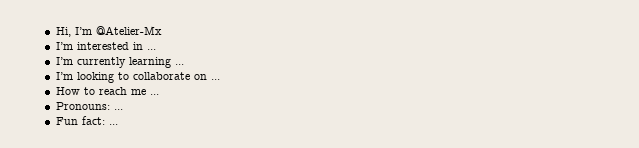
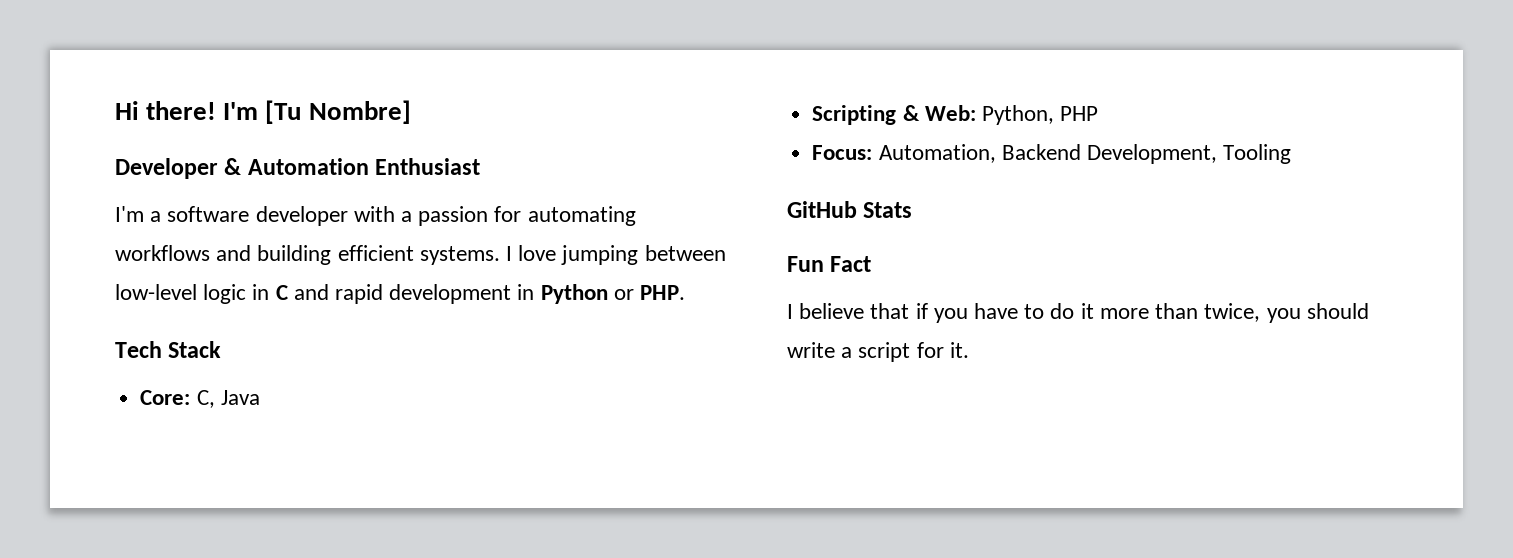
- Hi, I’m @Atelier-Mx
- I’m interested in ...
- I’m currently learning ...
- I’m looking to collaborate on ...
- How to reach me ...
- Pronouns: ...
- Fun fact: ...
+ Hi there! I'm [Tu Nombre]
+ Developer & Automation Enthusiast
+ I'm a software developer with a passion for automating workflows and building efficient systems. I love jumping between low-level logic in C and rapid development in Python or PHP.
+ Tech Stack
+ Core: C, Java
+ Scripting & Web: Python, PHP
+ Focus: Automation, Backend Development, Tooling
+ GitHub Stats
+ Fun Fact
+ I believe that if you have to do it more than twice, you should write a script for it.

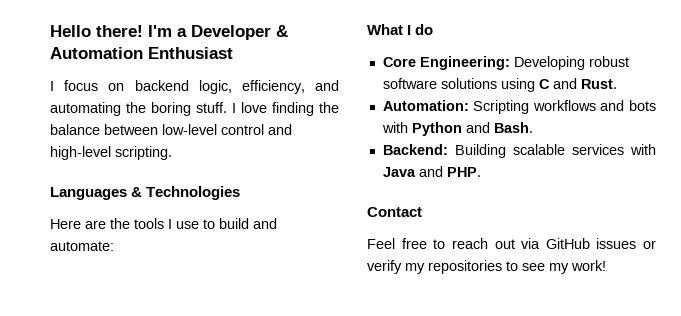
- Hi there!
+ Hello there!
- I'm [Tu Nombre]
- Developer & Automation Enthusiast
+ I'm a Developer & Automation Enthusiast
- I'm a software developer with a passion for automating workflows and building efficient systems. I love jumping between low-level logic in C and rapid development in Python or PHP.
- Tech Stack
- Core: C, Java
- Scripting & Web: Python, PHP
- Focus: Automation, Backend Development, Tooling
- GitHub Stats
- Fun Fact
- I believe that if you have to do it more than twice, you should write a script for it.
+ I focus on backend logic, efficiency, and automating the boring stuff. I love finding the balance between low-level control and high-level scripting.
+ Languages & Technologies
+ Here are the tools I use to build and automate:
+ What I do
+ Core Engineering: Developing robust software solutions using C and Rust.
+ Automation: Scripting workflows and bots with Python and Bash.
+ Backend: Building scalable services with Java and PHP.
+ Contact
+ Feel free to reach out via GitHub issues or verify my repositories to see my work!

